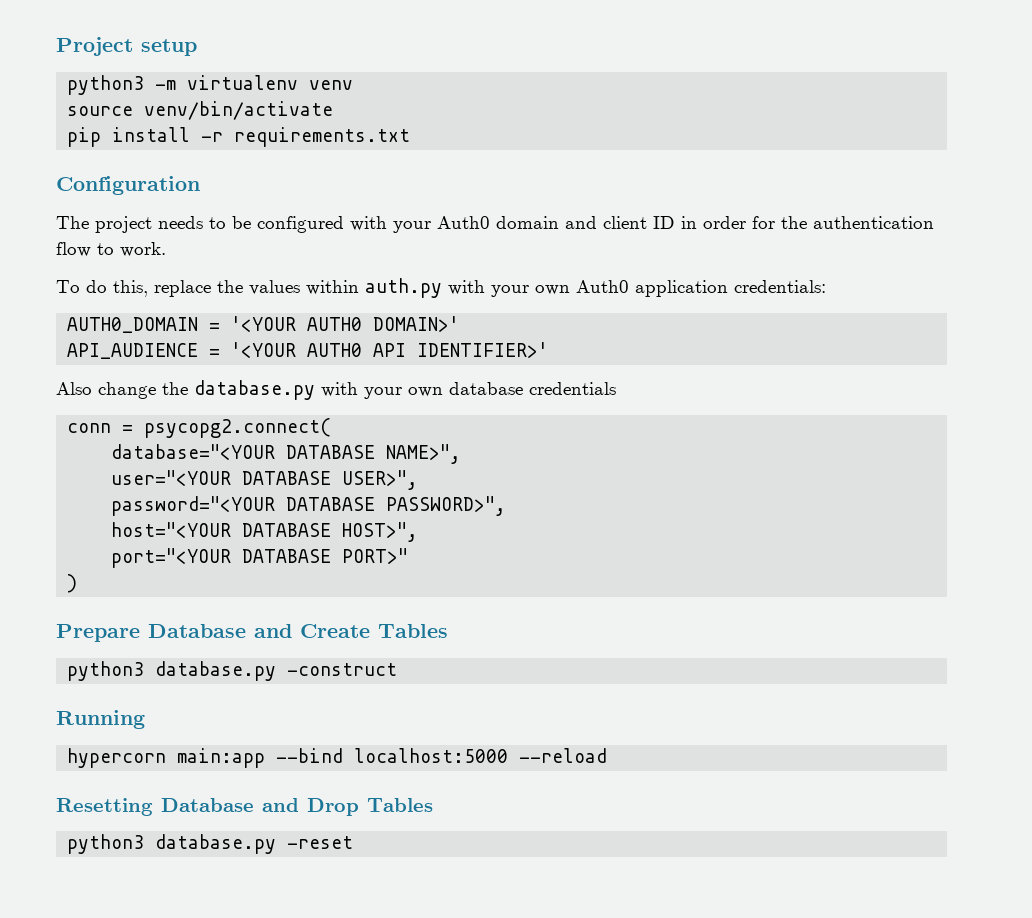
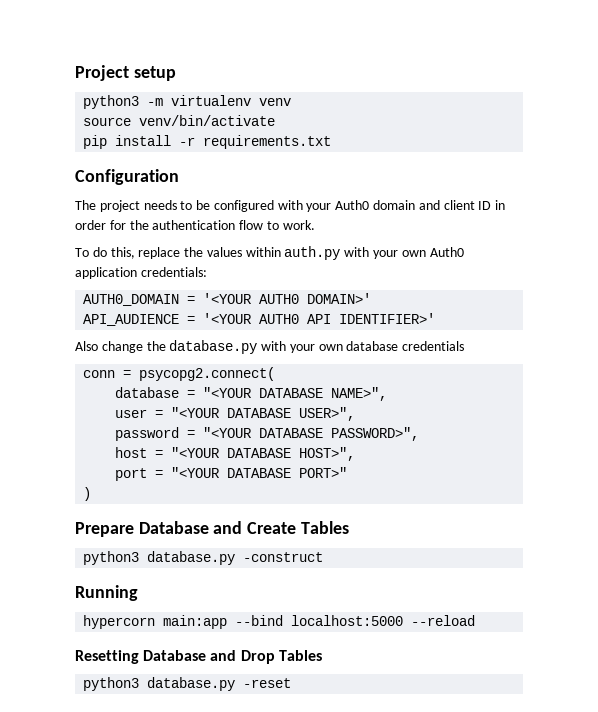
- database="<YOUR DATABASE NAME>",
+ database = "<YOUR DATABASE NAME>",
- user="<YOUR DATABASE USER>",
+ user = "<YOUR DATABASE USER>",
- password="<YOUR DATABASE PASSWORD>",
+ password = "<YOUR DATABASE PASSWORD>",
- host="<YOUR DATABASE HOST>",
+ host = "<YOUR DATABASE HOST>",
- port="<YOUR DATABASE PORT>"
+ port = "<YOUR DATABASE PORT>"

